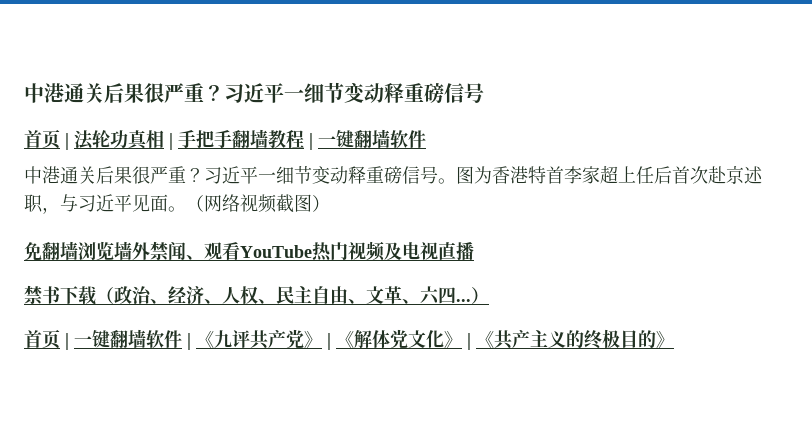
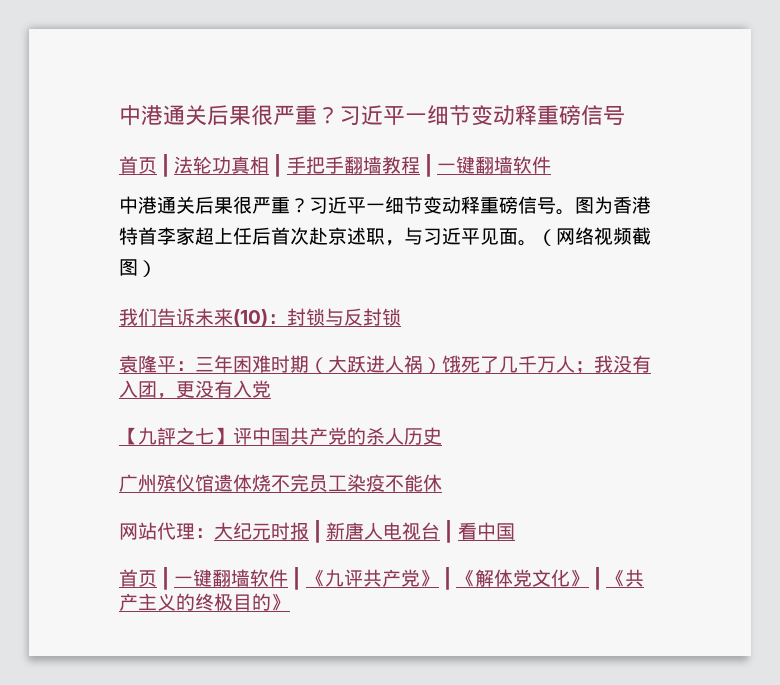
- 免翻墙浏览墙外禁闻、观看YouTube热门视频及电视直播
- 禁书下载（政治、经济、人权、民主自由、文革、六四...）
+ 我们告诉未来(10)：封锁与反封锁
+ 袁隆平：三年困难时期（大跃进人祸）饿死了几千万人；我没有入团，更没有入党
+ 【九評之七】评中国共产党的杀人历史
+ 广州殡仪馆遗体烧不完员工染疫不能休
+ 网站代理：大纪元时报 | 新唐人电视台 | 看中国

